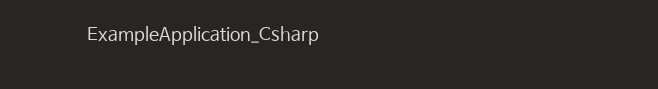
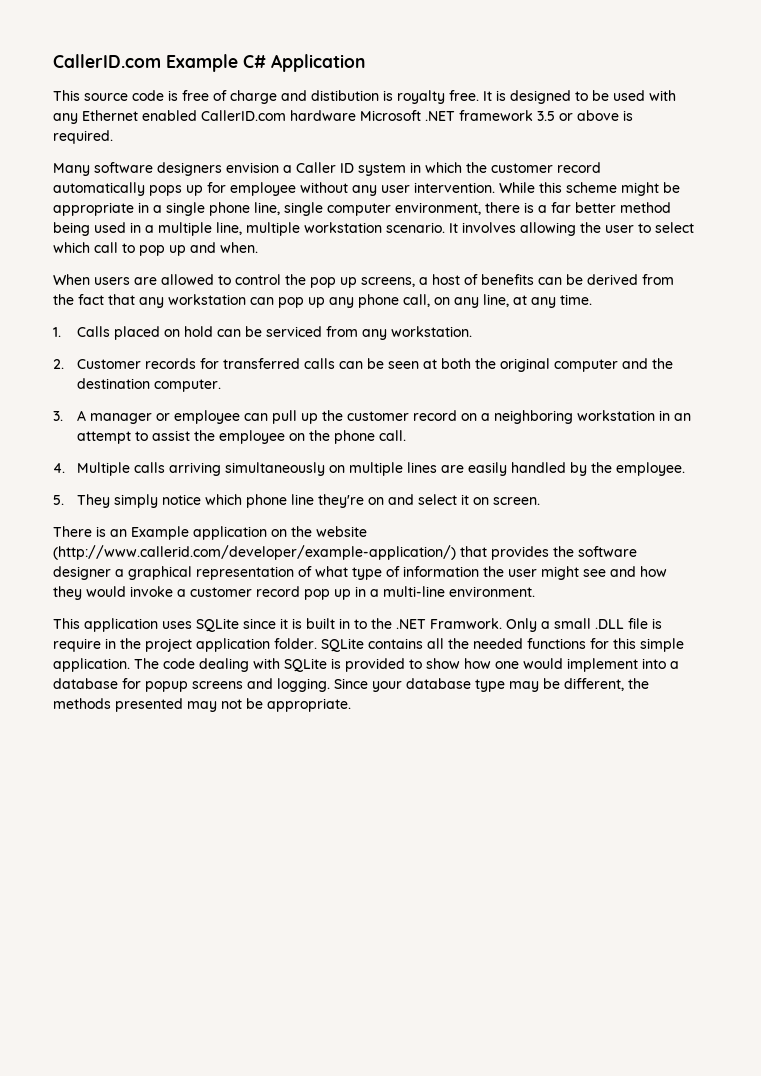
- ExampleApplication_Csharp
+ CallerID.com Example C# Application
+ This source code is free of charge and distibution is royalty free. It is designed to be used with any Ethernet enabled CallerID.com hardware Microsoft .NET framework 3.5 or above is required.
+ Many software designers envision a Caller ID system in which the customer record automatically pops up for employee without any user intervention. While this scheme might be appropriate in a single phone line, single computer environment, there is a far better method being used in a multiple line, multiple workstation scenario. It involves allowing the user to select which call to pop up and when.
+ When users are allowed to control the pop up screens, a host of benefits can be derived from the fact that any workstation can pop up any phone call, on any line, at any time.
+ 1. Calls placed on hold can be serviced from any workstation.
+ 2. Customer records for transferred calls can be seen at both the original computer and the destination computer.
+ 3. A manager or employee can pull up the customer record on a neighboring workstation in an attempt to assist the employee on the phone call.
+ 4. Multiple calls arriving simultaneously on multiple lines are easily handled by the employee.
+ 5. They simply notice which phone line they're on and select it on screen.
+ There is an Example application on the website (http://www.callerid.com/developer/example-application/) that provides the software designer a graphical representation of what type of information the user might see and how they would invoke a customer record pop up in a multi-line environment.
+ This application uses SQLite since it is built in to the .NET Framwork. Only a small .DLL file is require in the project application folder. SQLite contains all the needed functions for this simple application. The code dealing with SQLite is provided to show how one would implement into a database for popup screens and logging. Since your database type may be different, the methods presented may not be appropriate.

